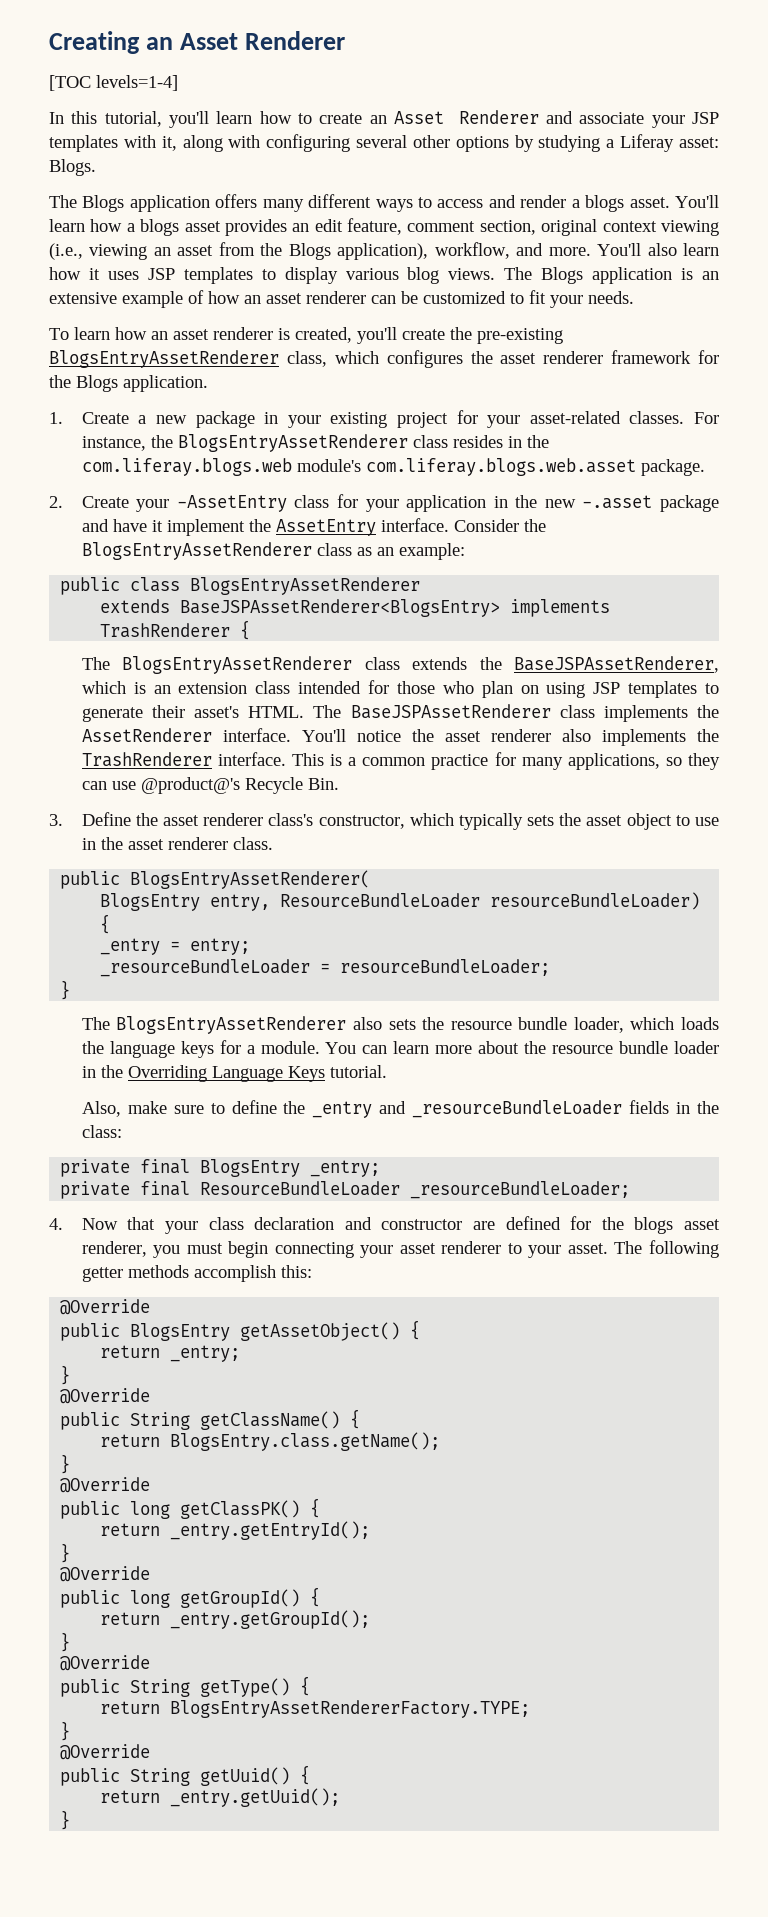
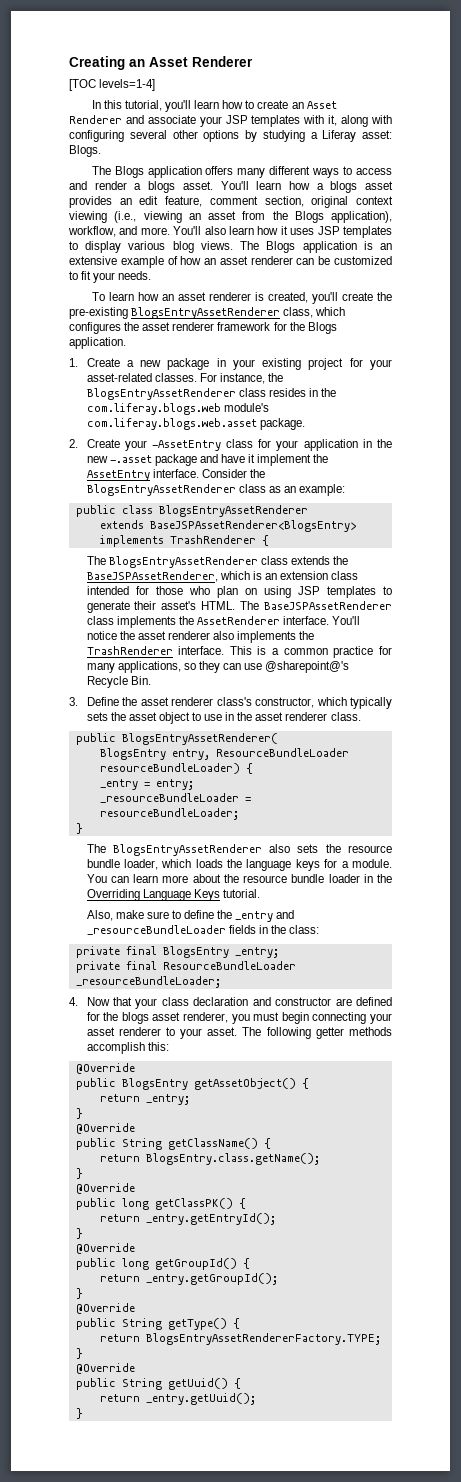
- This is a common practice for many applications, so they can use @product@'s Recycle Bin.
+ This is a common practice for many applications, so they can use @sharepoint@'s Recycle Bin.

